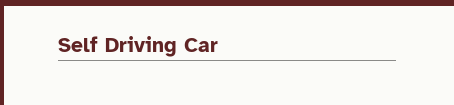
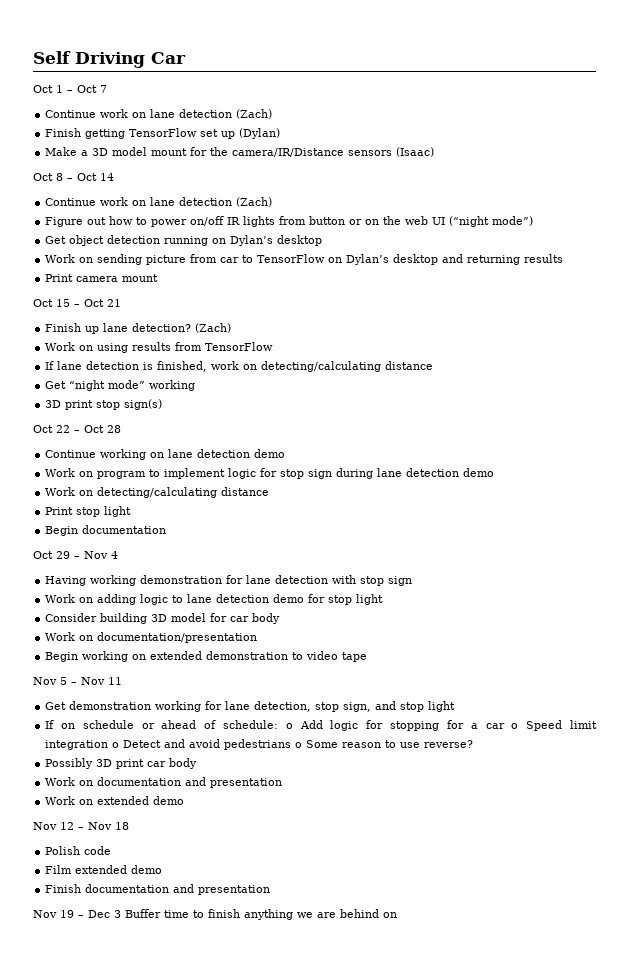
+ Oct 1 – Oct 7
+ Continue work on lane detection (Zach)
+ Finish getting TensorFlow set up (Dylan)
+ Make a 3D model mount for the camera/IR/Distance sensors (Isaac)
+ Oct 8 – Oct 14
+ Continue work on lane detection (Zach)
+ Figure out how to power on/off IR lights from button or on the web UI (“night mode”)
+ Get object detection running on Dylan’s desktop
+ Work on sending picture from car to TensorFlow on Dylan’s desktop and returning results
+ Print camera mount
+ Oct 15 – Oct 21
+ Finish up lane detection? (Zach)
+ Work on using results from TensorFlow
+ If lane detection is finished, work on detecting/calculating distance
+ Get “night mode” working
+ 3D print stop sign(s)
+ Oct 22 – Oct 28
+ Continue working on lane detection demo
+ Work on program to implement logic for stop sign during lane detection demo
+ Work on detecting/calculating distance
+ Print stop light
+ Begin documentation
+ Oct 29 – Nov 4
+ Having working demonstration for lane detection with stop sign
+ Work on adding logic to lane detection demo for stop light
+ Consider building 3D model for car body
+ Work on documentation/presentation
+ Begin working on extended demonstration to video tape
+ Nov 5 – Nov 11
+ Get demonstration working for lane detection, stop sign, and stop light
+ If on schedule or ahead of schedule: o Add logic for stopping for a car o Speed limit integration o Detect and avoid pedestrians o Some reason to use reverse?
+ Possibly 3D print car body
+ Work on documentation and presentation
+ Work on extended demo
+ Nov 12 – Nov 18
+ Polish code
+ Film extended demo
+ Finish documentation and presentation
+ Nov 19 – Dec 3 Buffer time to finish anything we are behind on

